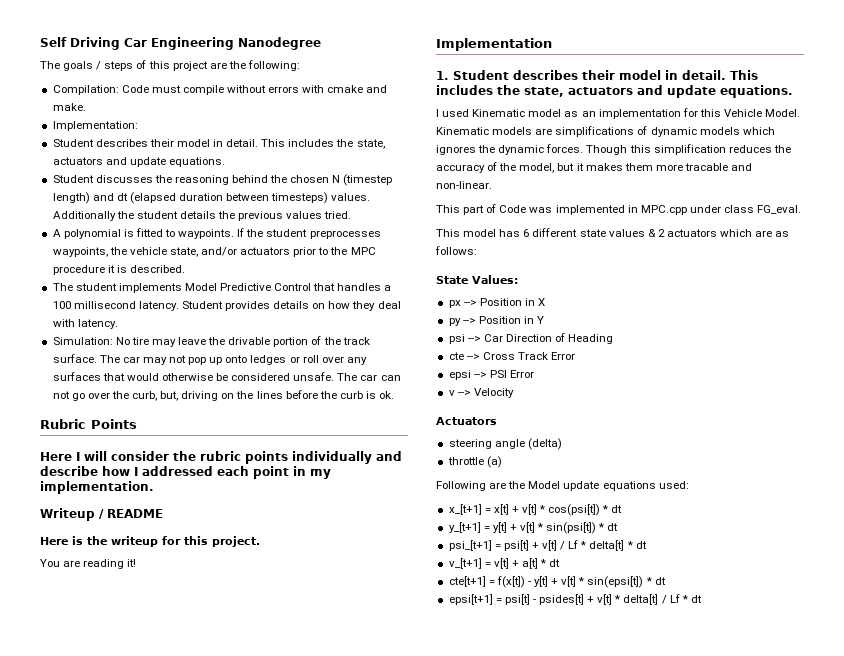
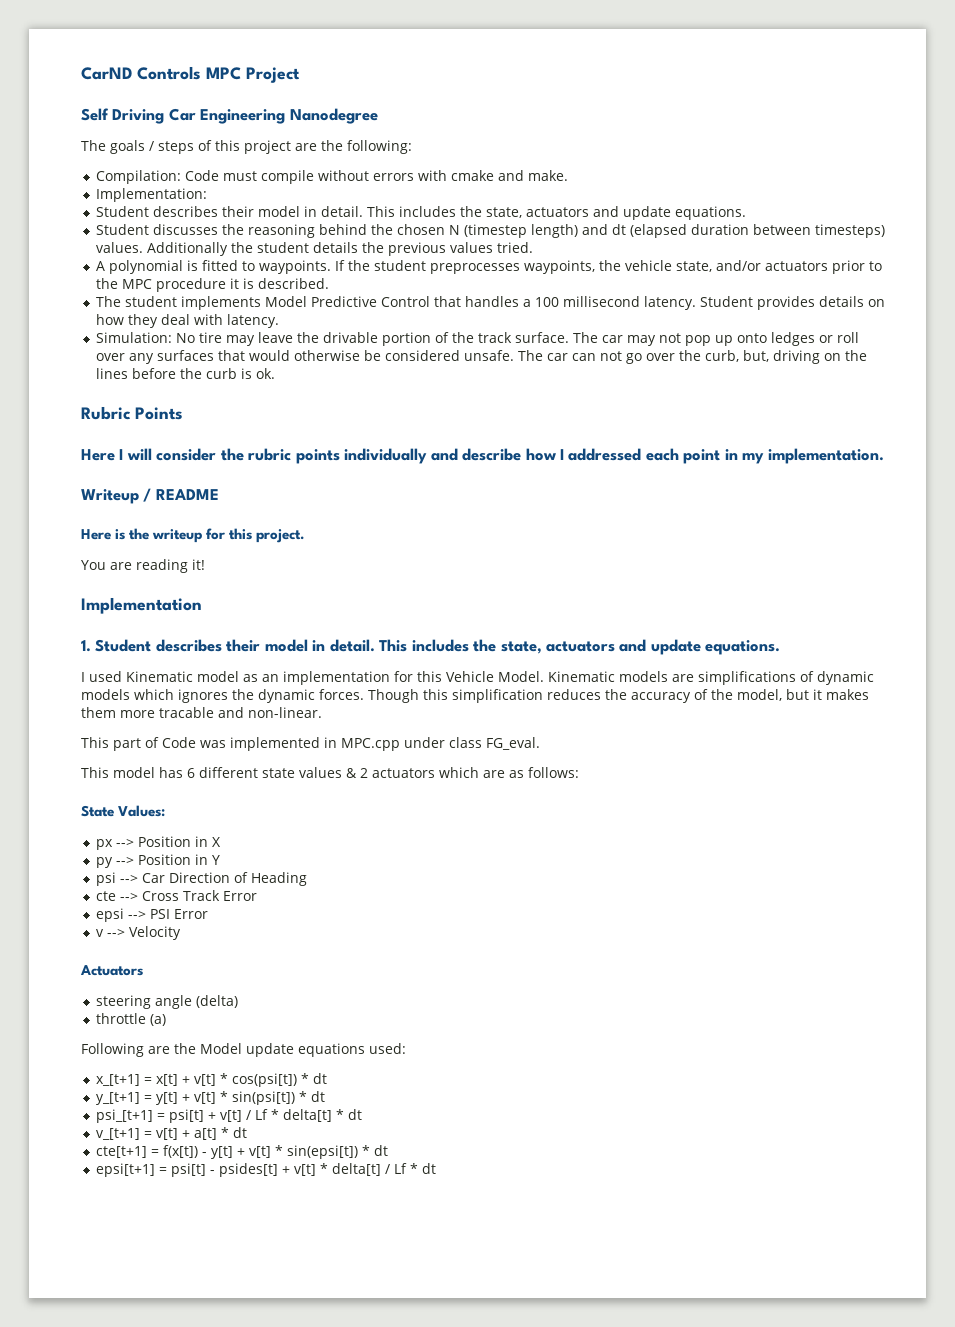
+ CarND Controls MPC Project

